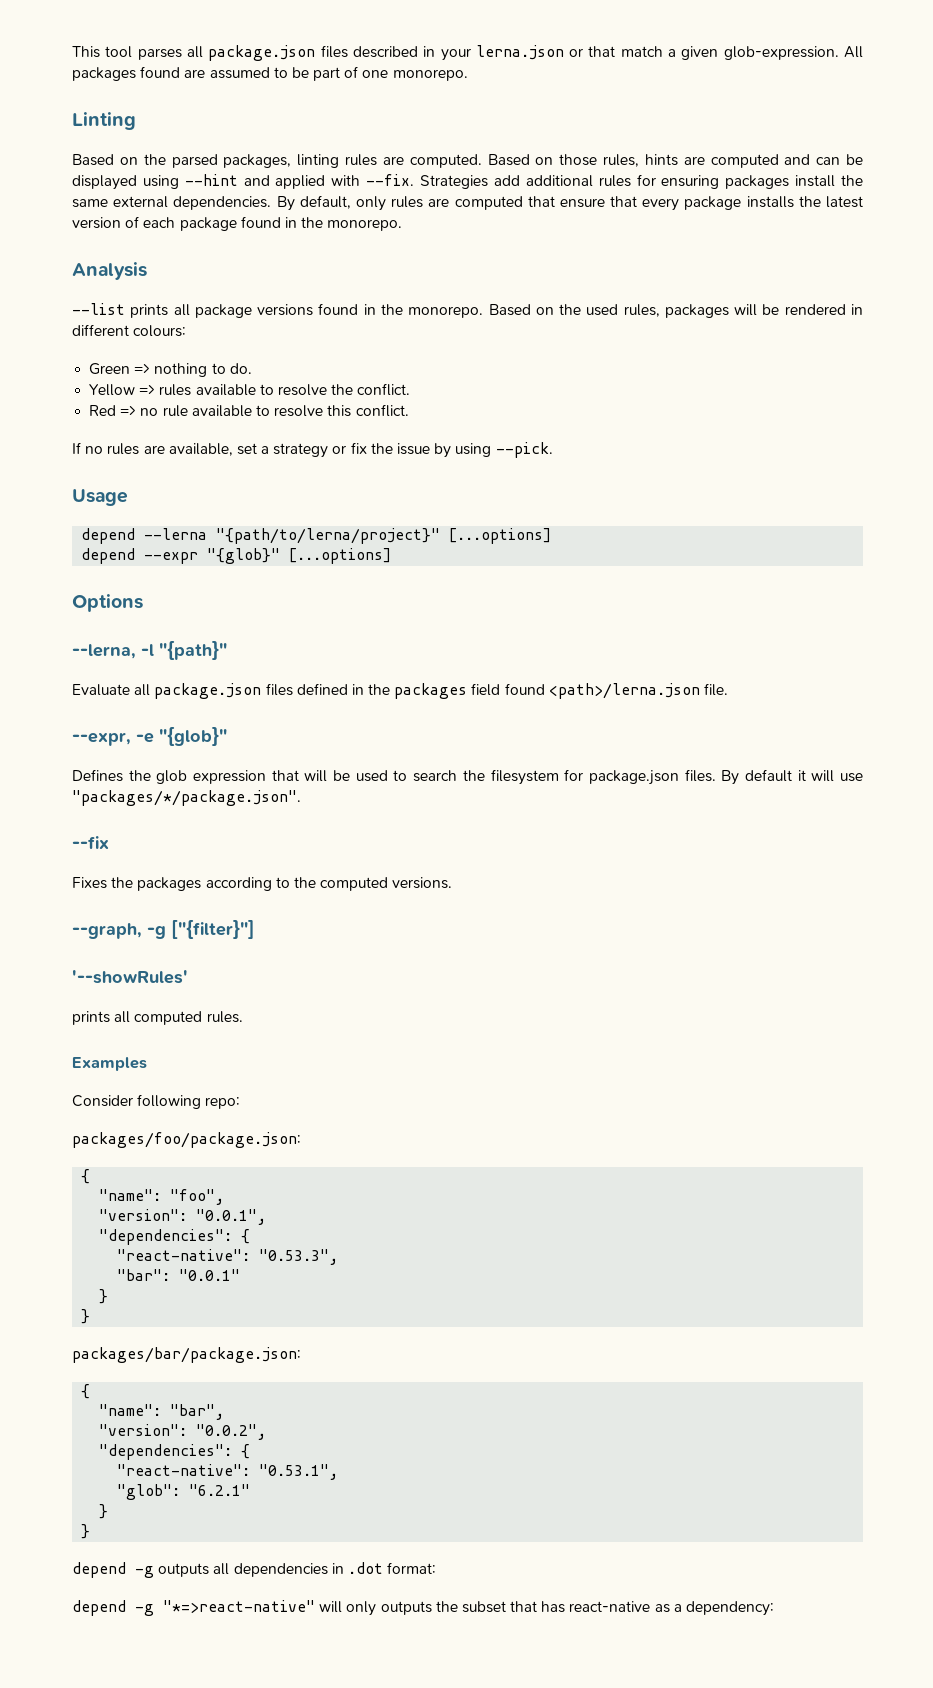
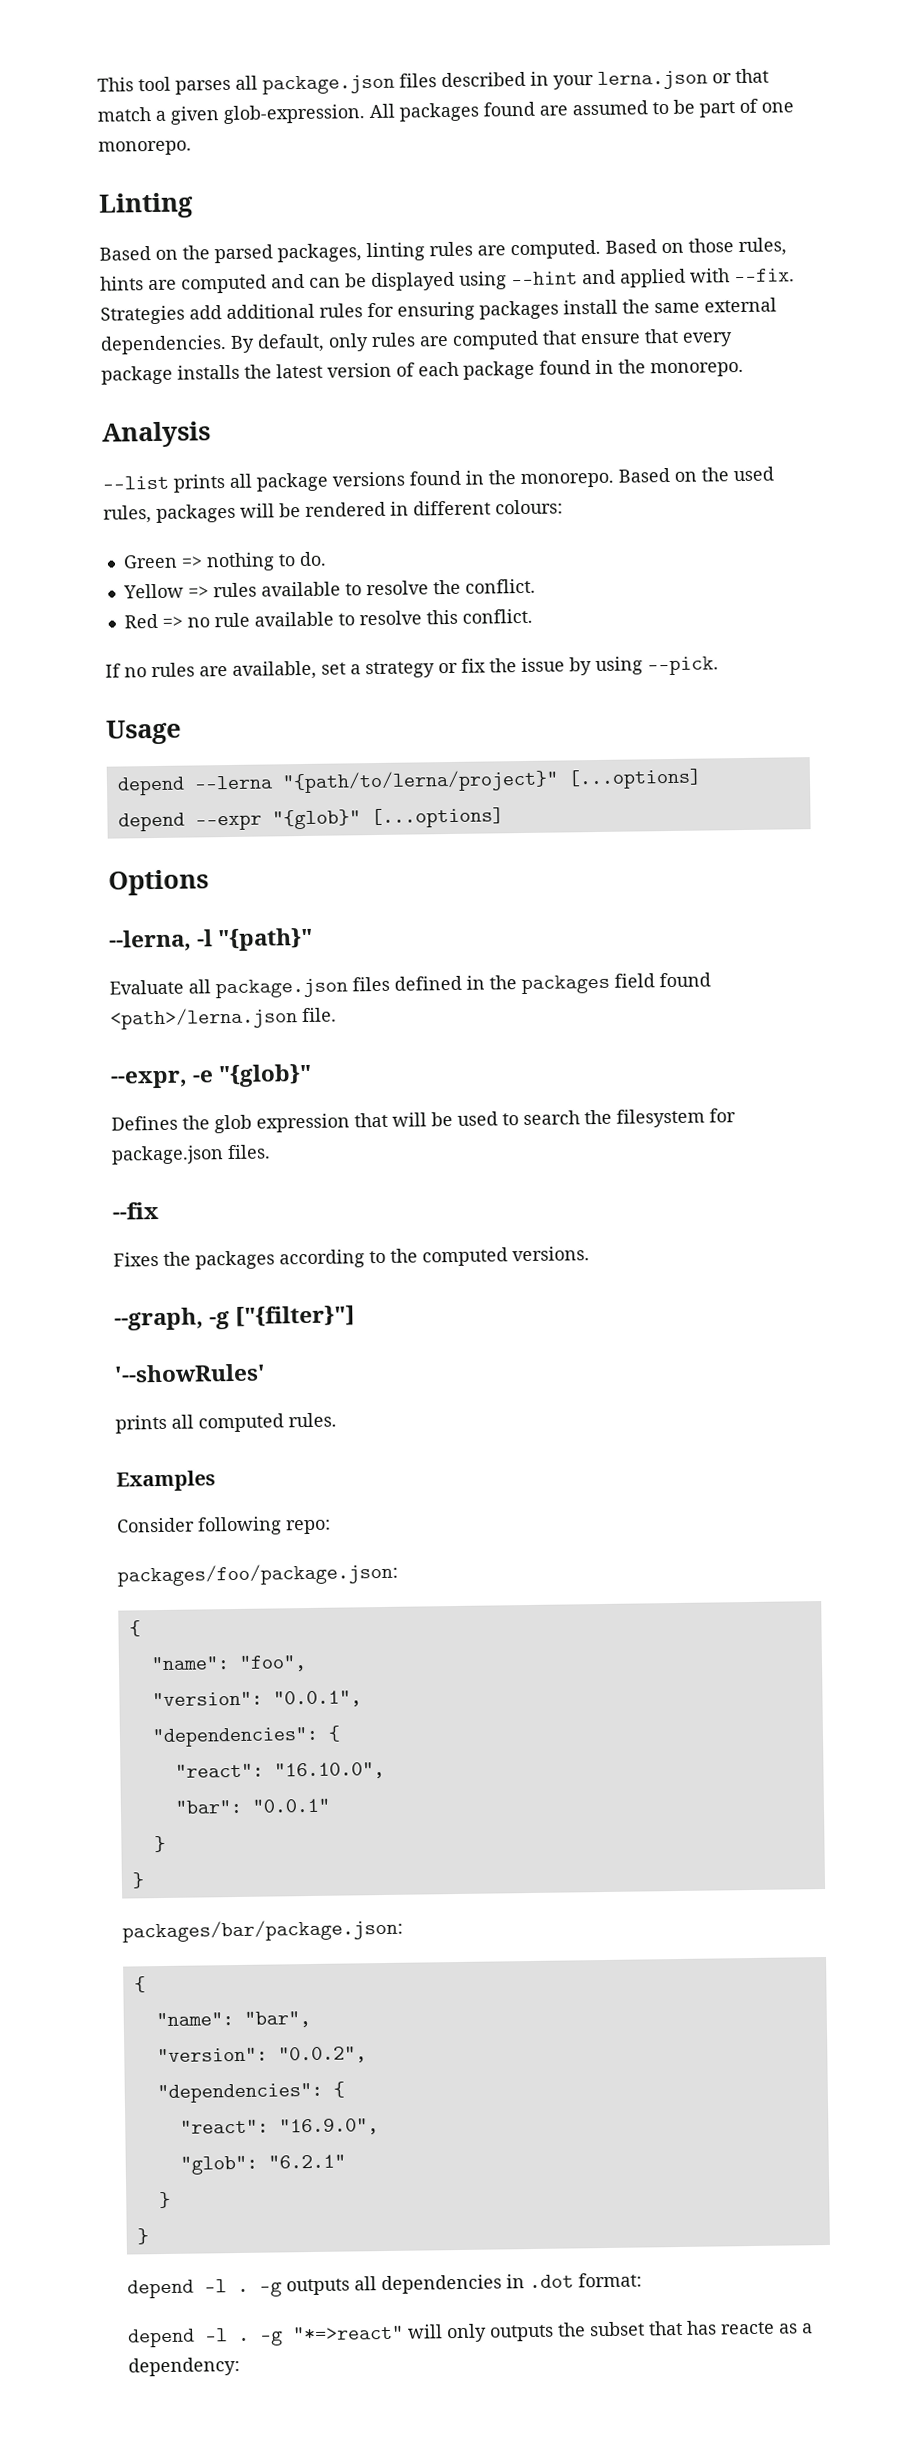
- By default it will use "packages/*/package.json".
- "react-native": "0.53.3",
+ "react": "16.10.0",
- "react-native": "0.53.1",
+ "react": "16.9.0",
- depend -g outputs all dependencies in .dot format:
+ depend -l . -g outputs all dependencies in .dot format:
- depend -g "*=>react-native" will only outputs the subset that has react-native as a dependency:
+ depend -l . -g "*=>react" will only outputs the subset that has reacte as a dependency:

